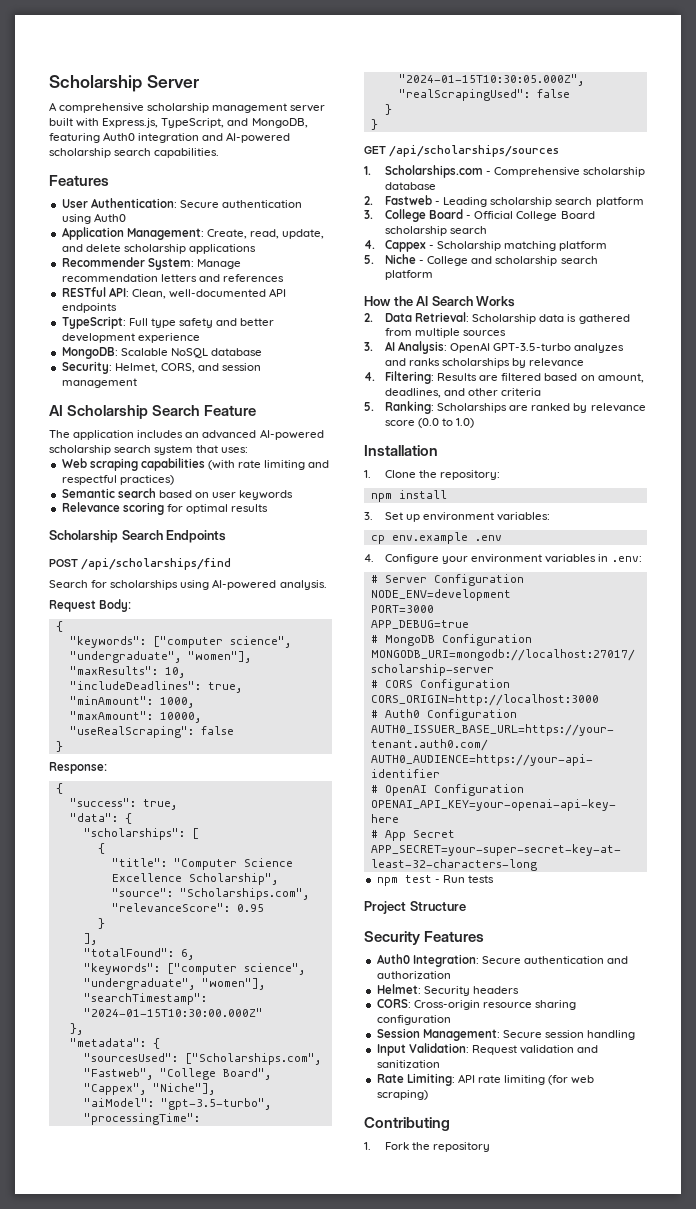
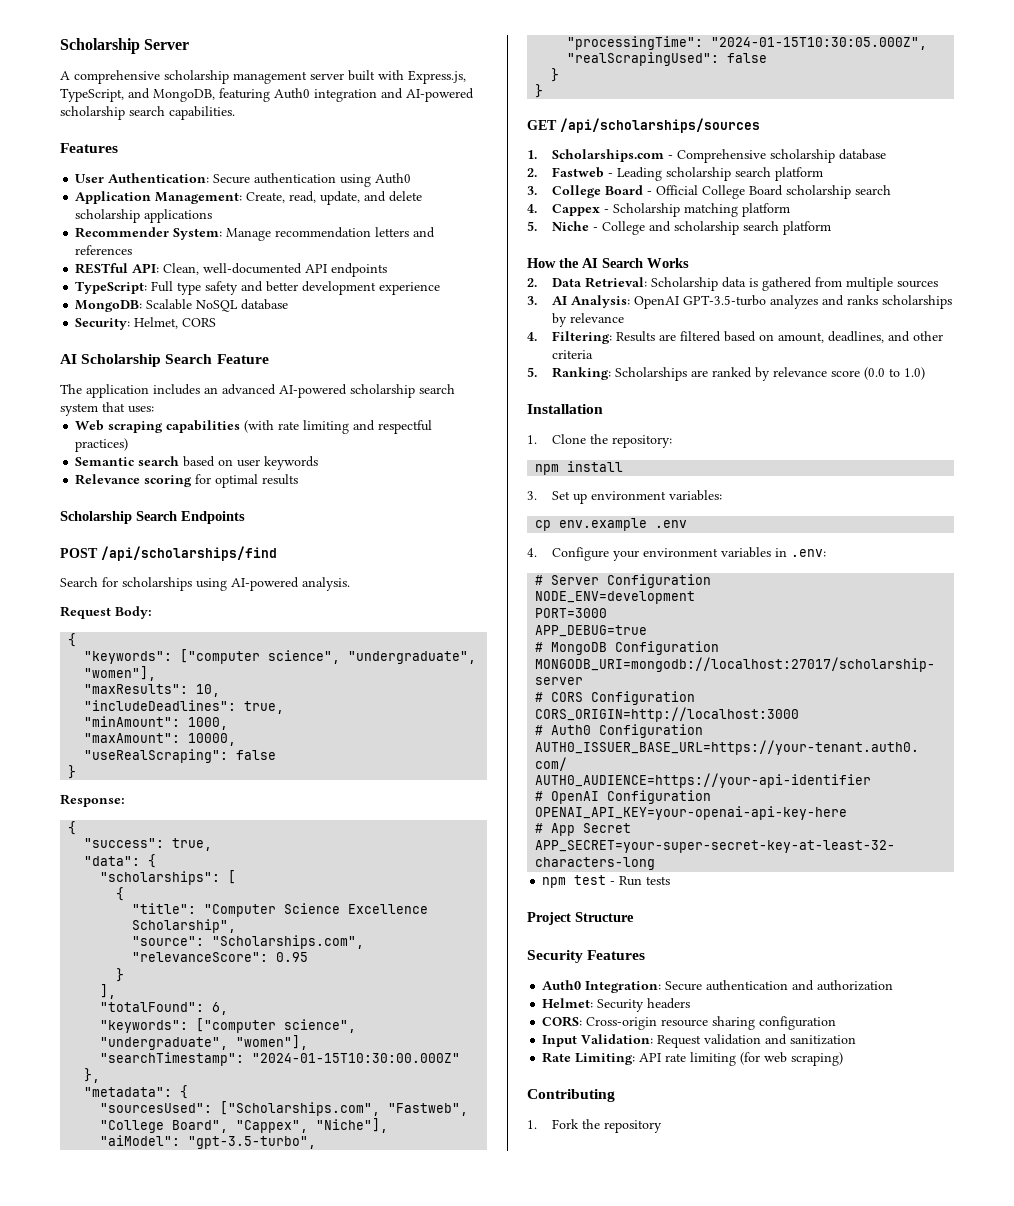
- Security: Helmet, CORS, and session management
+ Security: Helmet, CORS
- Session Management: Secure session handling

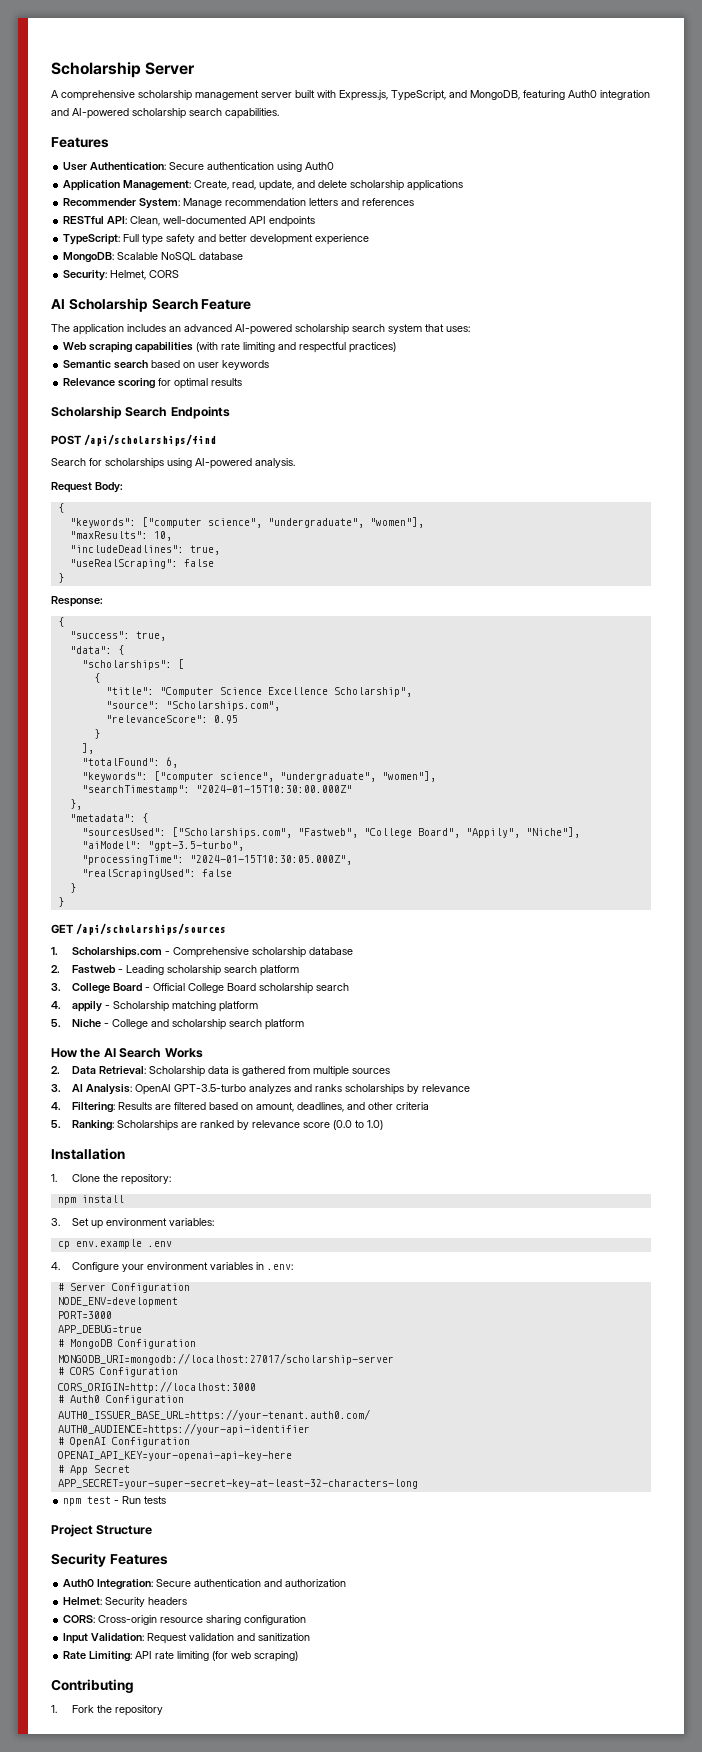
- "minAmount": 1000,
- "maxAmount": 10000,
- "sourcesUsed": ["Scholarships.com", "Fastweb", "College Board", "Cappex", "Niche"],
+ "sourcesUsed": ["Scholarships.com", "Fastweb", "College Board", "Appily", "Niche"],
- 4. Cappex - Scholarship matching platform
+ 4. appily - Scholarship matching platform

